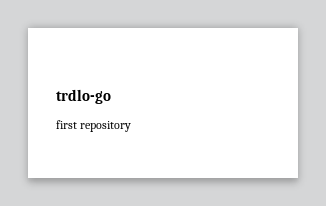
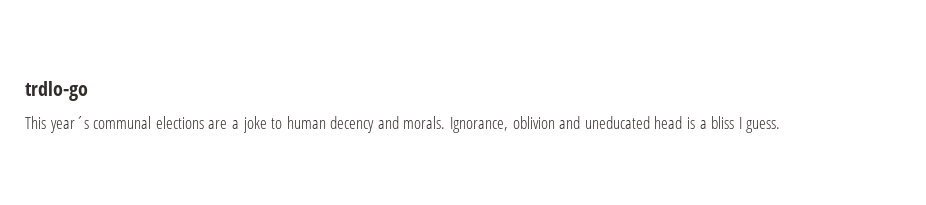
- first repository
+ This year´s communal elections are a joke to human decency and morals. Ignorance, oblivion and uneducated head is a bliss I guess.

